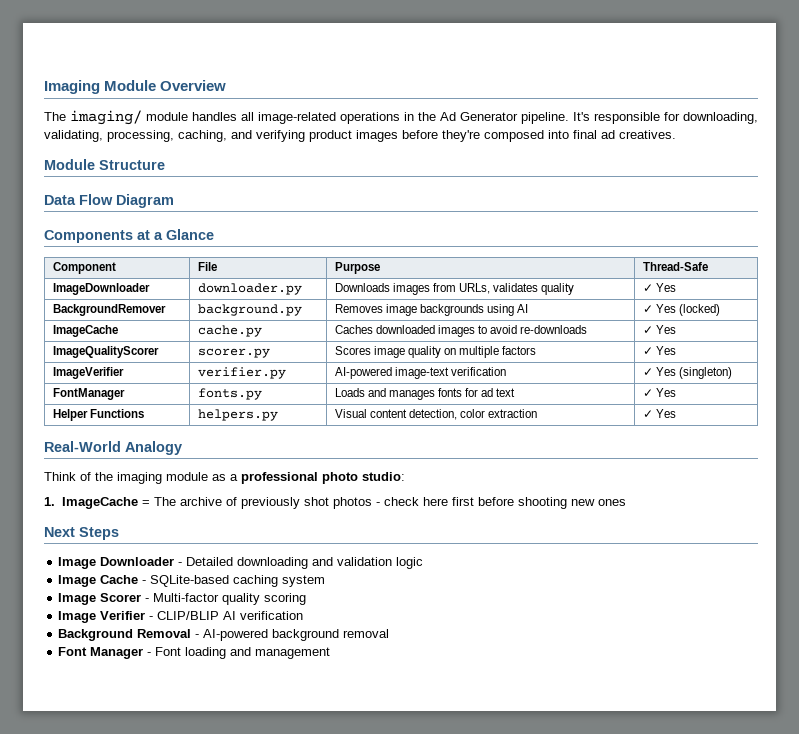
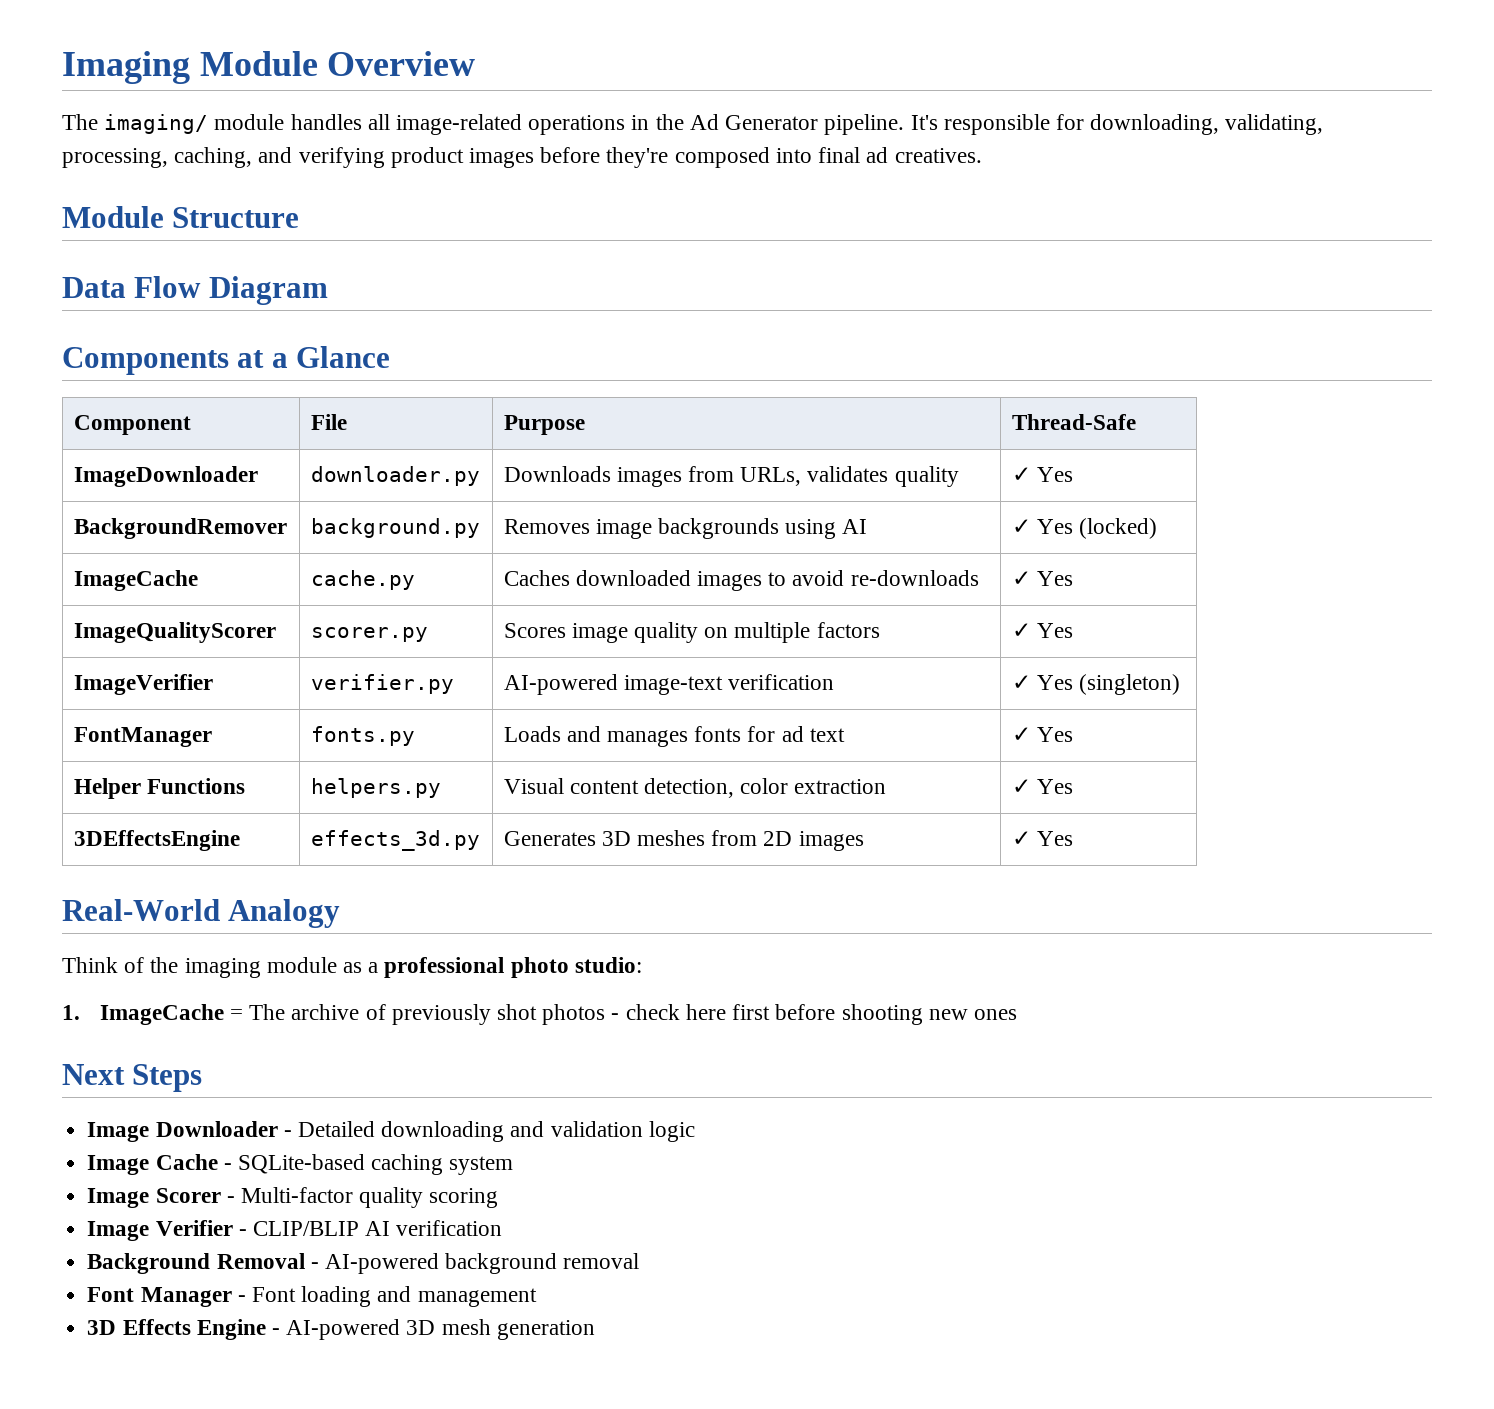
+ 3DEffectsEngine | effects_3d.py | Generates 3D meshes from 2D images | ✓ Yes
+ 3D Effects Engine - AI-powered 3D mesh generation

